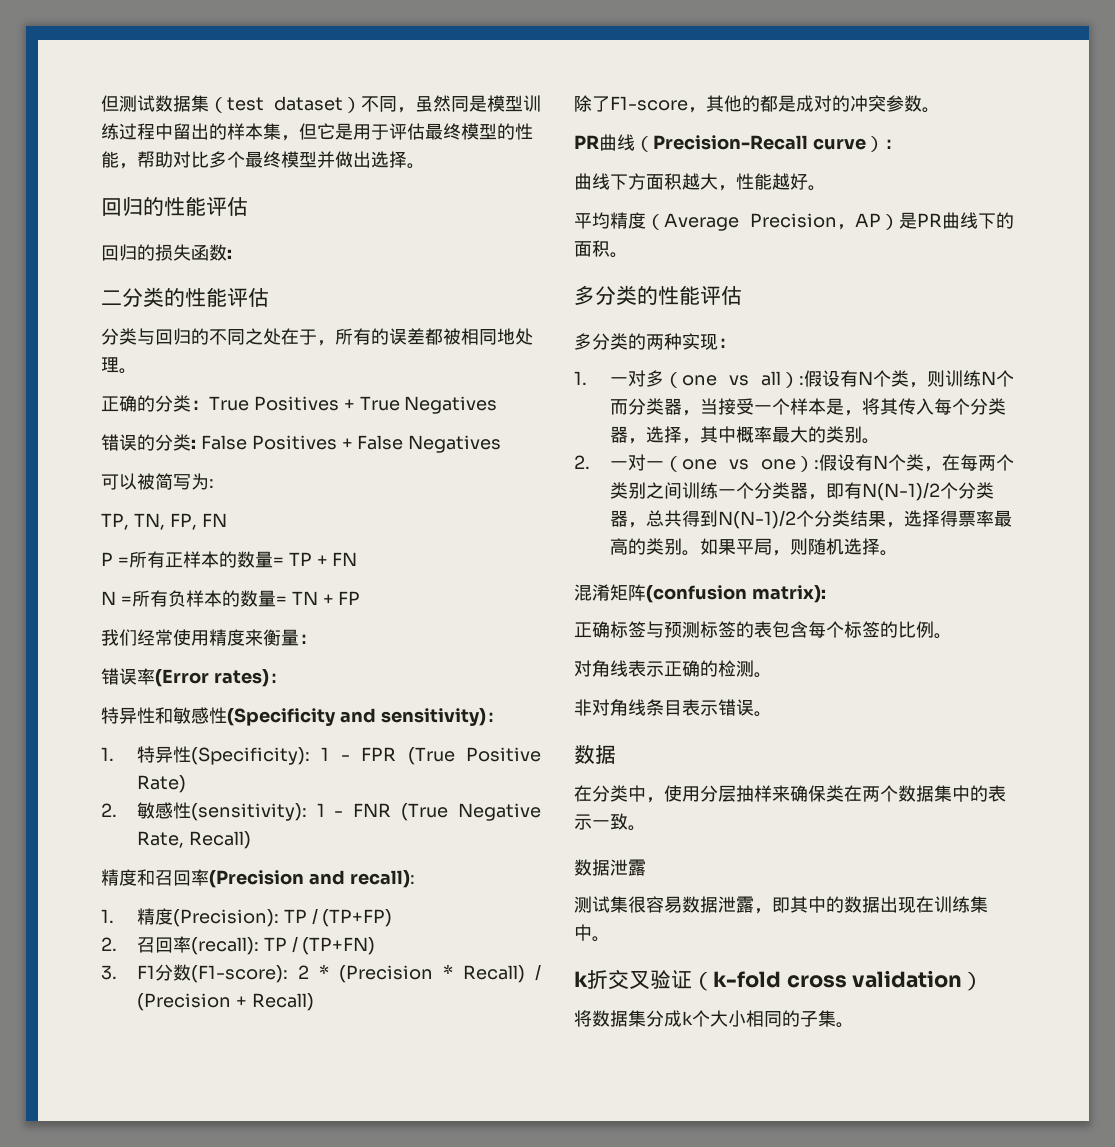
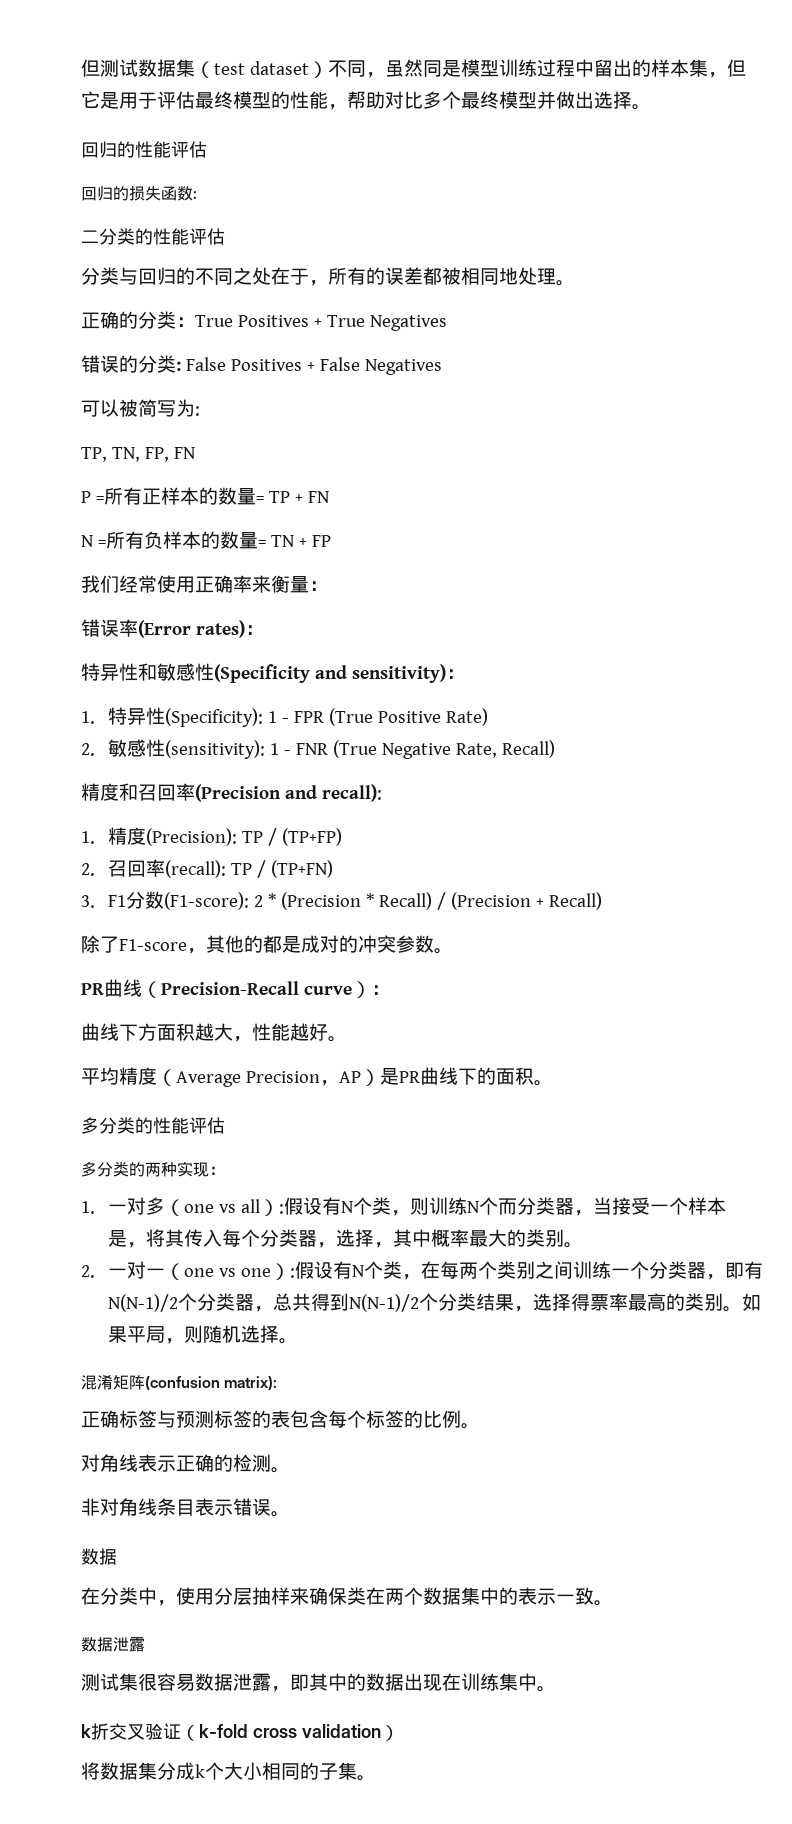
- 我们经常使用精度来衡量：
+ 我们经常使用正确率来衡量：

